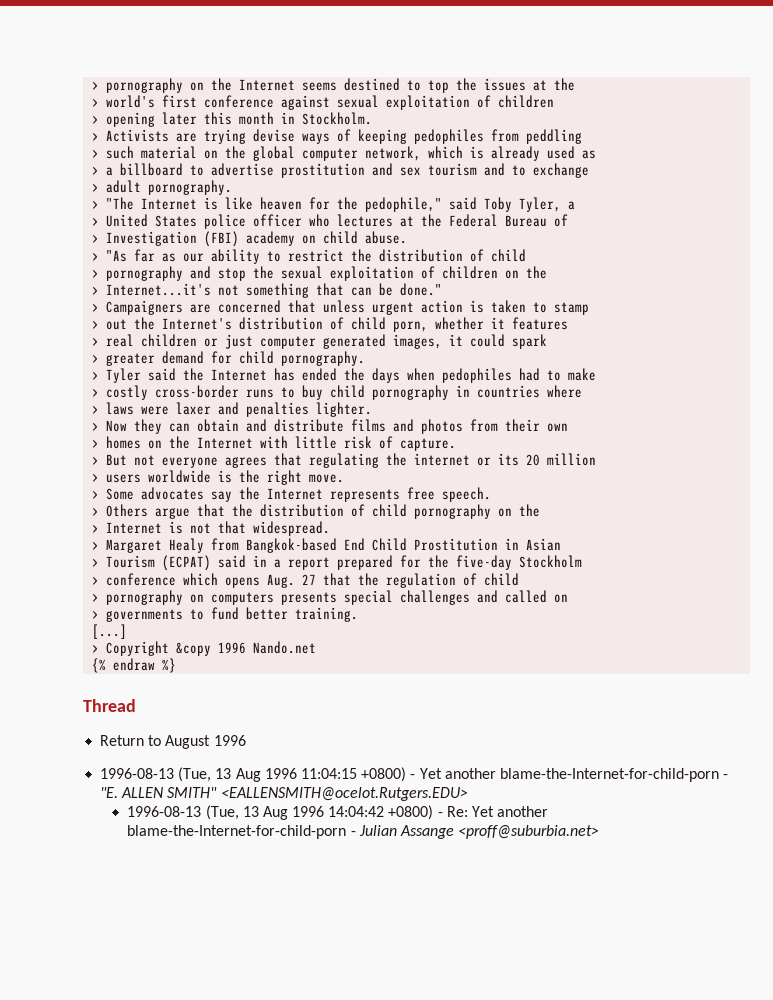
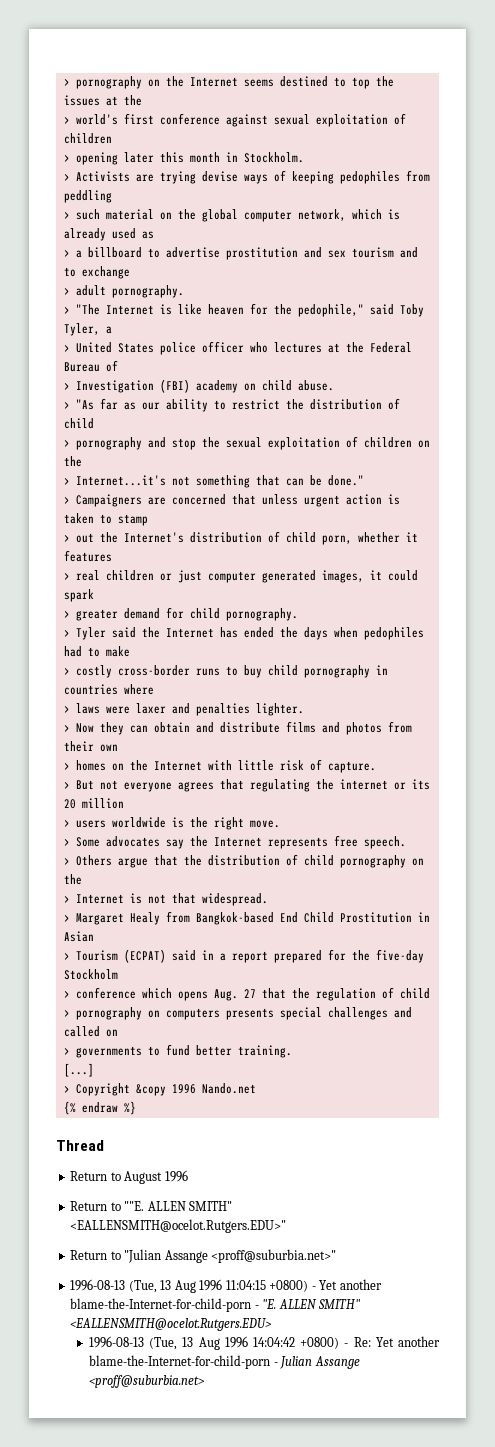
+ Return to ""E. ALLEN SMITH" <EALLENSMITH@ocelot.Rutgers.EDU>"
+ Return to "Julian Assange <proff@suburbia.net>"

